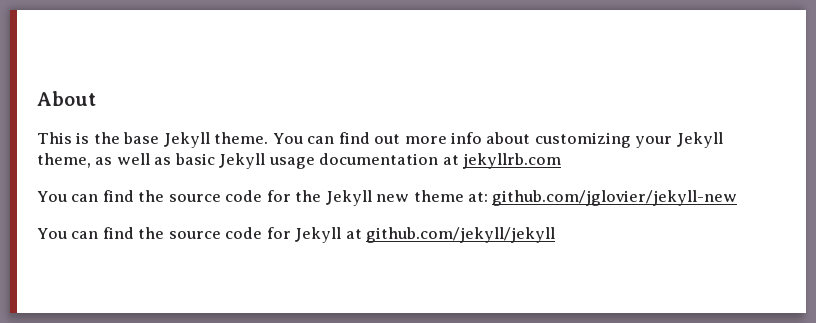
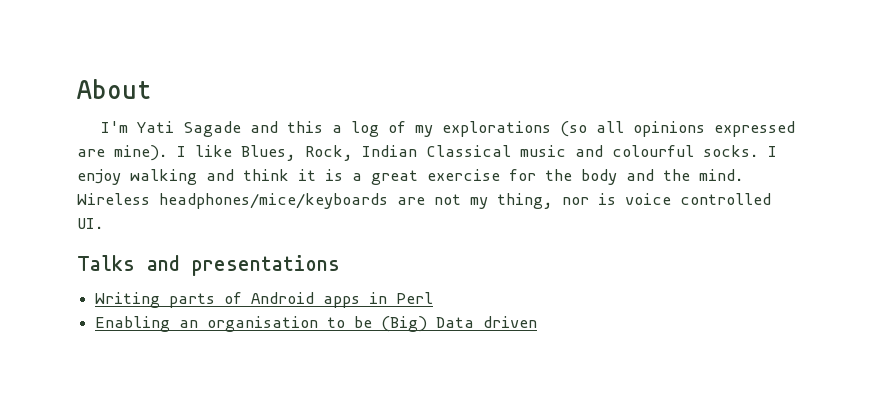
- This is the base Jekyll theme. You can find out more info about customizing your Jekyll theme, as well as basic Jekyll usage documentation at jekyllrb.com
- You can find the source code for the Jekyll new theme at: github.com/jglovier/jekyll-new
- You can find the source code for Jekyll at github.com/jekyll/jekyll
+ I'm Yati Sagade and this a log of my explorations (so all opinions expressed are mine). I like Blues, Rock, Indian Classical music and colourful socks. I enjoy walking and think it is a great exercise for the body and the mind. Wireless headphones/mice/keyboards are not my thing, nor is voice controlled UI.
+ Talks and presentations
+ Writing parts of Android apps in Perl
+ Enabling an organisation to be (Big) Data driven

